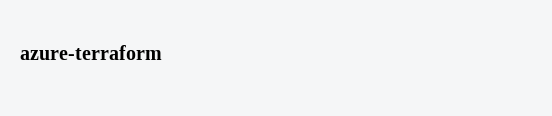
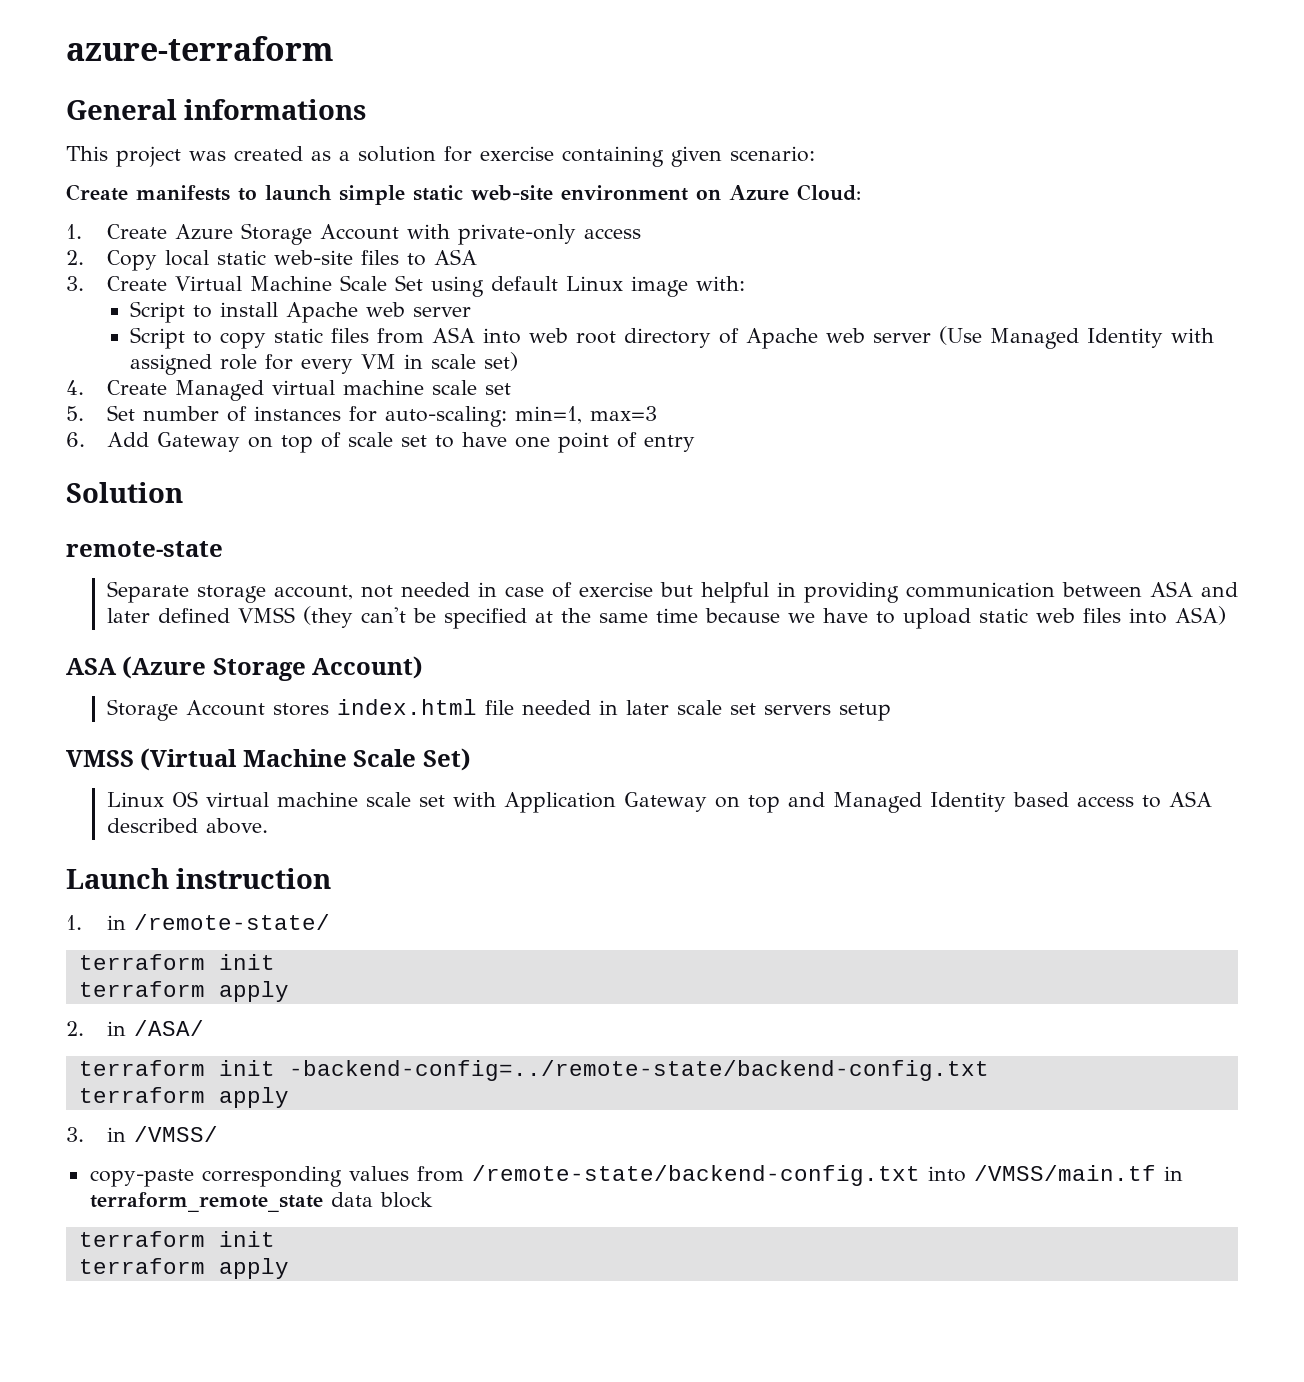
+ General informations
+ This project was created as a solution for exercise containing given scenario:
+ Create manifests to launch simple static web-site environment on Azure Cloud:
+ 1. Create Azure Storage Account with private-only access
+ 2. Copy local static web-site files to ASA
+ 3. Create Virtual Machine Scale Set using default Linux image with:
+ Script to install Apache web server
+ Script to copy static files from ASA into web root directory of Apache web server (Use Managed Identity with assigned role for every VM in scale set)
+ 4. Create Managed virtual machine scale set
+ 5. Set number of instances for auto-scaling: min=1, max=3
+ 6. Add Gateway on top of scale set to have one point of entry
+ Solution
+ remote-state
+ Separate storage account, not needed in case of exercise but helpful in providing communication between ASA and later defined VMSS (they can't be specified at the same time because we have to upload static web files into ASA)
+ ASA (Azure Storage Account)
+ Storage Account stores index.html file needed in later scale set servers setup
+ VMSS (Virtual Machine Scale Set)
+ Linux OS virtual machine scale set with Application Gateway on top and Managed Identity based access to ASA described above.
+ Launch instruction
+ 1. in /remote-state/
+ terraform init
+ terraform apply
+ 2. in /ASA/
+ terraform init -backend-config=../remote-state/backend-config.txt
+ terraform apply
+ 3. in /VMSS/
+ copy-paste corresponding values from /remote-state/backend-config.txt into /VMSS/main.tf in terraform_remote_state data block
+ terraform init
+ terraform apply

